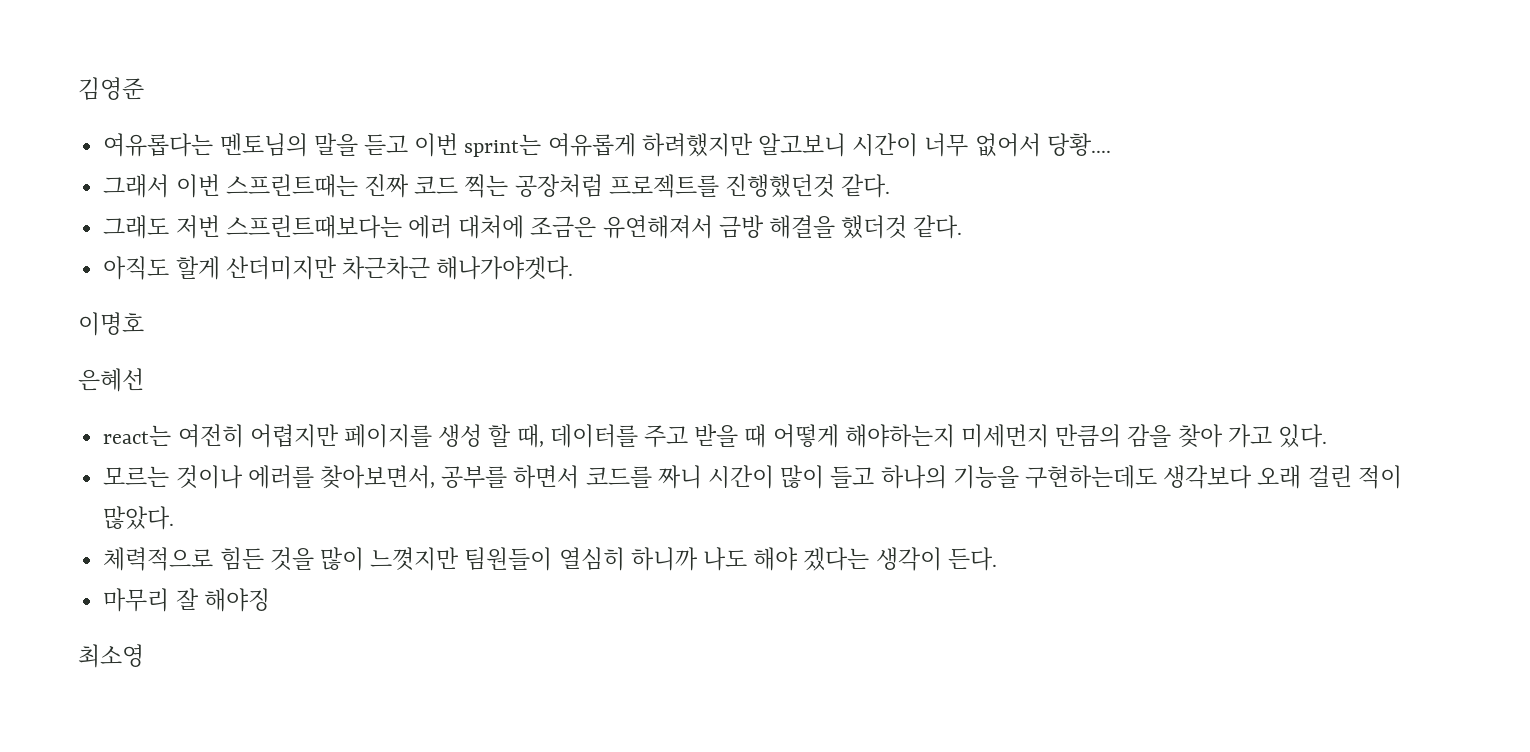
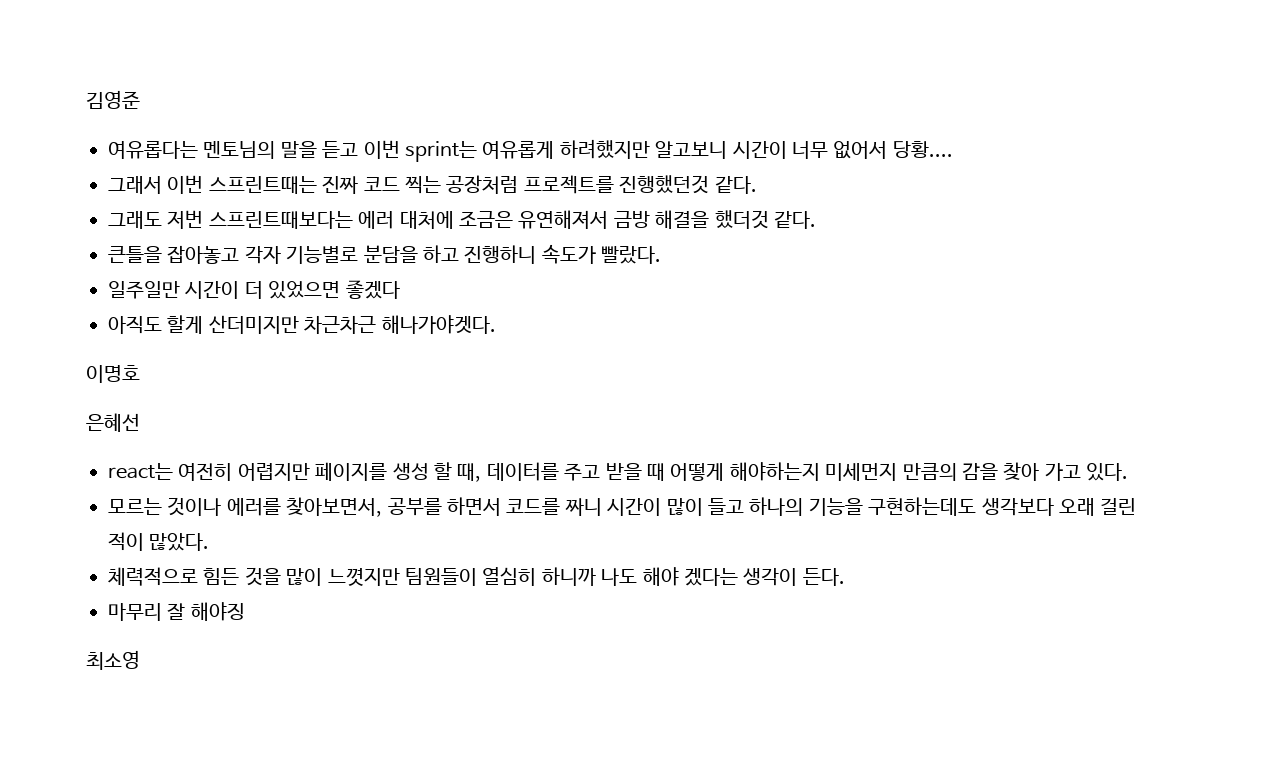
+ 큰틀을 잡아놓고 각자 기능별로 분담을 하고 진행하니 속도가 빨랐다.
+ 일주일만 시간이 더 있었으면 좋겠다

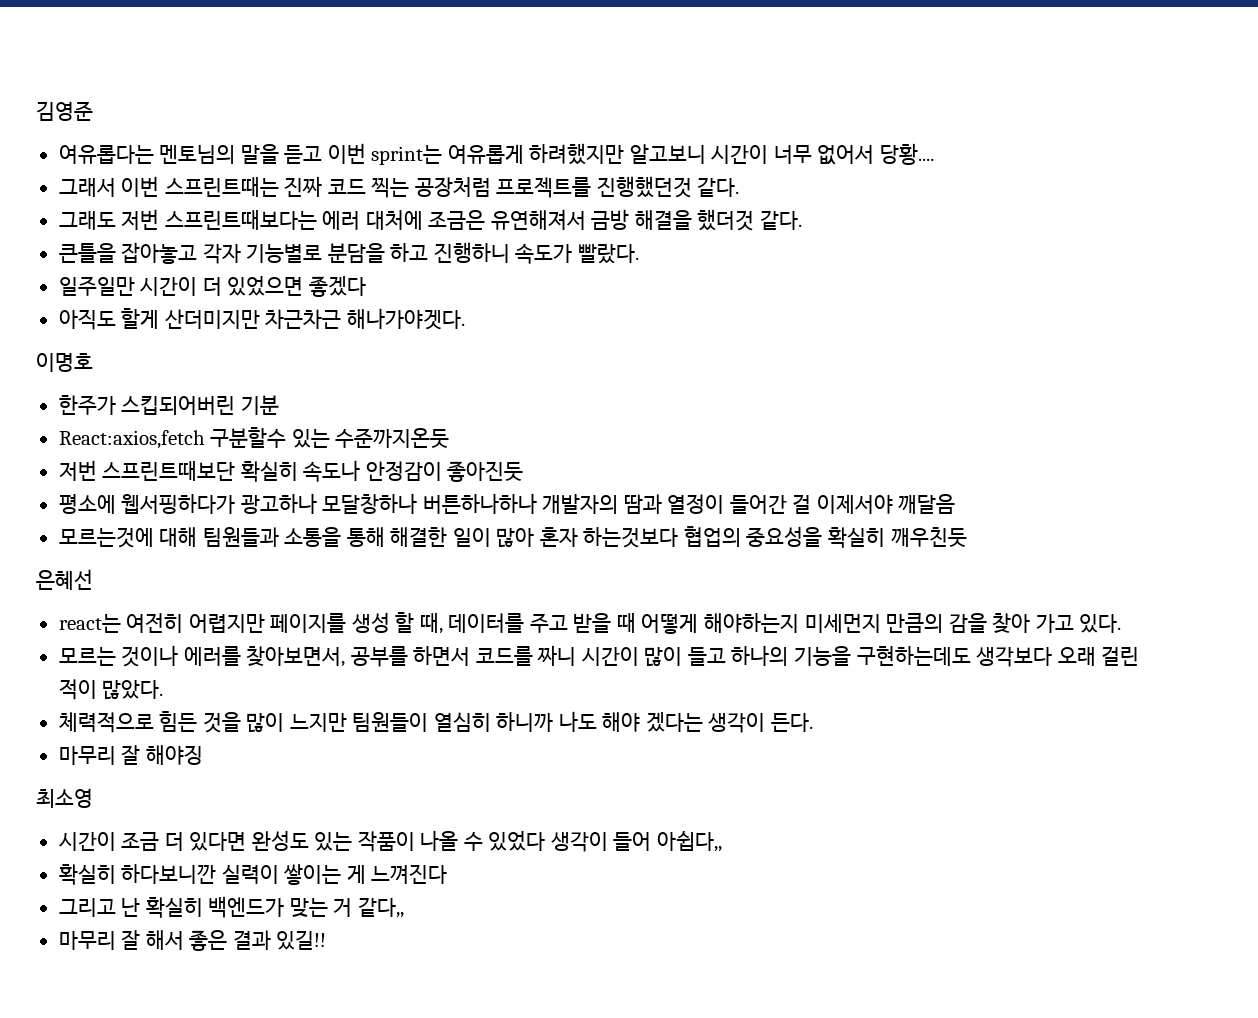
+ 한주가 스킵되어버린 기분
+ React:axios,fetch 구분할수 있는 수준까지온듯
+ 저번 스프린트때보단 확실히 속도나 안정감이 좋아진듯
+ 평소에 웹서핑하다가 광고하나 모달창하나 버튼하나하나 개발자의 땀과 열정이 들어간 걸 이제서야 깨달음
+ 모르는것에 대해 팀원들과 소통을 통해 해결한 일이 많아 혼자 하는것보다 협업의 중요성을 확실히 깨우친듯
- 체력적으로 힘든 것을 많이 느꼇지만 팀원들이 열심히 하니까 나도 해야 겠다는 생각이 든다.
+ 체력적으로 힘든 것을 많이 느지만 팀원들이 열심히 하니까 나도 해야 겠다는 생각이 든다.
+ 시간이 조금 더 있다면 완성도 있는 작품이 나올 수 있었다 생각이 들어 아쉽다,,
+ 확실히 하다보니깐 실력이 쌓이는 게 느껴진다
+ 그리고 난 확실히 백엔드가 맞는 거 같다,,
+ 마무리 잘 해서 좋은 결과 있길!!

